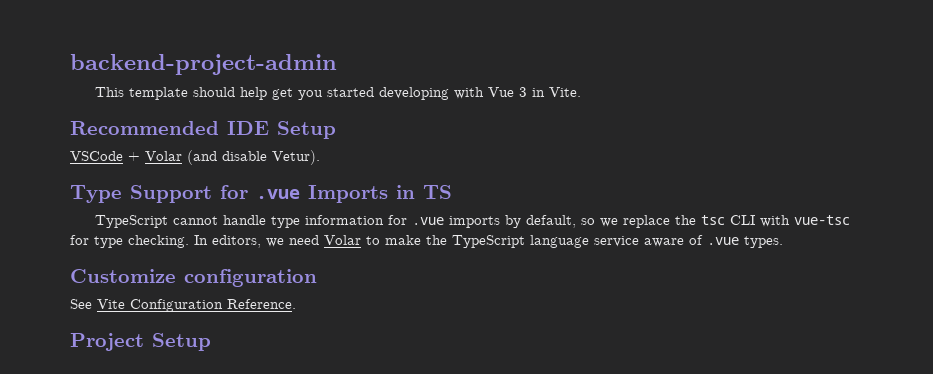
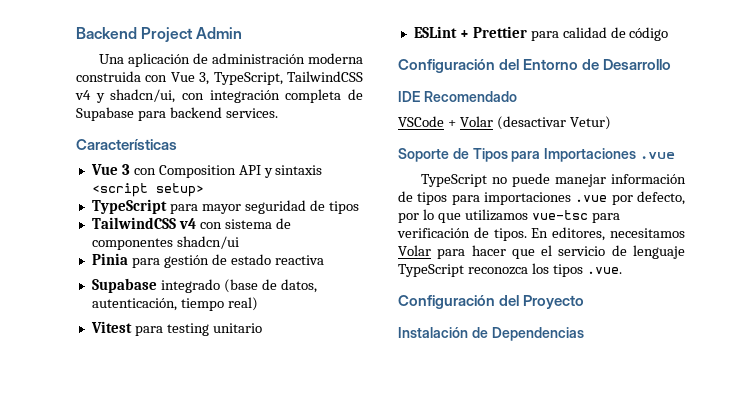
- backend-project-admin
- This template should help get you started developing with Vue 3 in Vite.
- Recommended IDE Setup
- VSCode + Volar (and disable Vetur).
- Type Support for .vue Imports in TS
- TypeScript cannot handle type information for .vue imports by default, so we replace the tsc CLI with vue-tsc for type checking. In editors, we need Volar to make the TypeScript language service aware of .vue types.
- Customize configuration
- See Vite Configuration Reference.
- Project Setup
+ Backend Project Admin
+ Una aplicación de administración moderna construida con Vue 3, TypeScript, TailwindCSS v4 y shadcn/ui, con integración completa de Supabase para backend services.
+ Características
+ Vue 3 con Composition API y sintaxis <script setup>
+ TypeScript para mayor seguridad de tipos
+ TailwindCSS v4 con sistema de componentes shadcn/ui
+ Pinia para gestión de estado reactiva
+ Supabase integrado (base de datos, autenticación, tiempo real)
+ Vitest para testing unitario
+ ESLint + Prettier para calidad de código
+ Configuración del Entorno de Desarrollo
+ IDE Recomendado
+ VSCode + Volar (desactivar Vetur)
+ Soporte de Tipos para Importaciones .vue
+ TypeScript no puede manejar información de tipos para importaciones .vue por defecto, por lo que utilizamos vue-tsc para verificación de tipos. En editores, necesitamos Volar para hacer que el servicio de lenguaje TypeScript reconozca los tipos .vue.
+ Configuración del Proyecto
+ Instalación de Dependencias

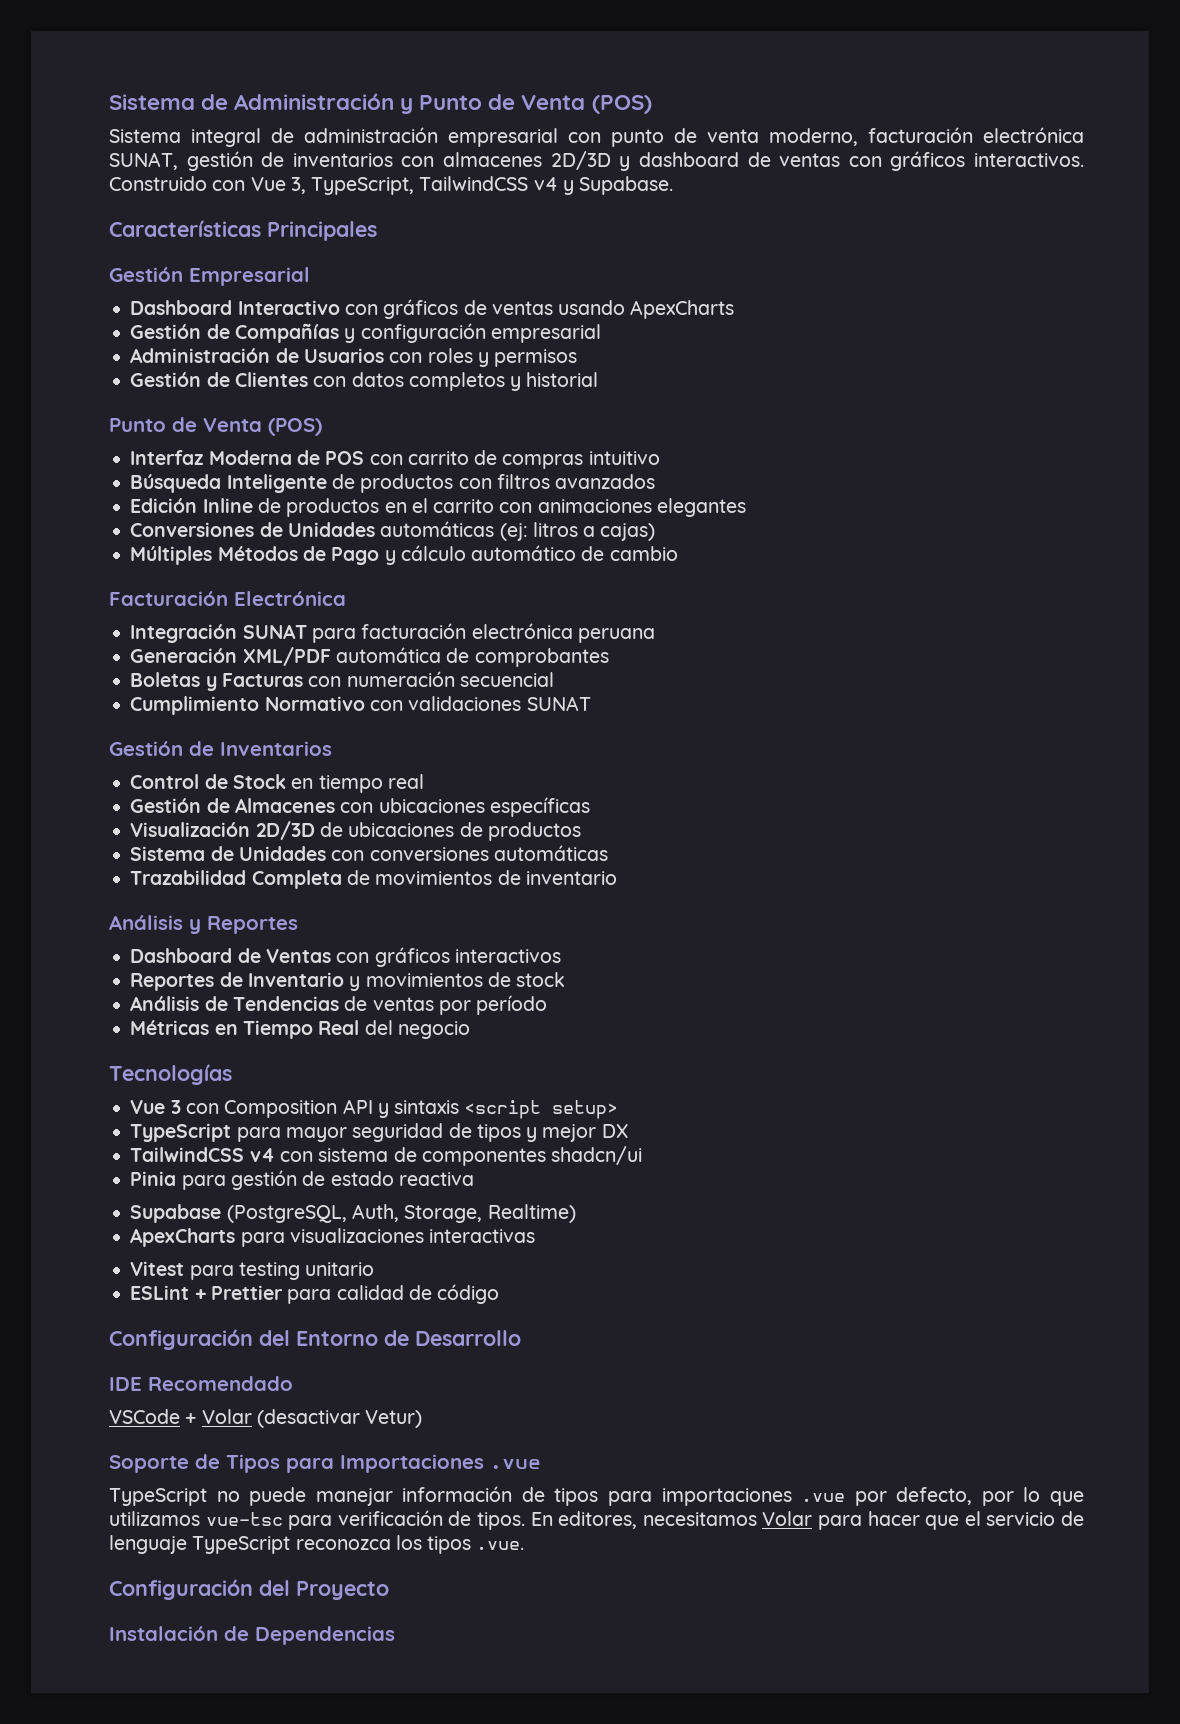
- Backend Project Admin
- Una aplicación de administración moderna construida con Vue 3, TypeScript, TailwindCSS v4 y shadcn/ui, con integración completa de Supabase para backend services.
- Características
+ Sistema de Administración y Punto de Venta (POS)
+ Sistema integral de administración empresarial con punto de venta moderno, facturación electrónica SUNAT, gestión de inventarios con almacenes 2D/3D y dashboard de ventas con gráficos interactivos. Construido con Vue 3, TypeScript, TailwindCSS v4 y Supabase.
+ Características Principales
+ Gestión Empresarial
+ Dashboard Interactivo con gráficos de ventas usando ApexCharts
+ Gestión de Compañías y configuración empresarial
+ Administración de Usuarios con roles y permisos
+ Gestión de Clientes con datos completos y historial
+ Punto de Venta (POS)
+ Interfaz Moderna de POS con carrito de compras intuitivo
+ Búsqueda Inteligente de productos con filtros avanzados
+ Edición Inline de productos en el carrito con animaciones elegantes
+ Conversiones de Unidades automáticas (ej: litros a cajas)
+ Múltiples Métodos de Pago y cálculo automático de cambio
+ Facturación Electrónica
+ Integración SUNAT para facturación electrónica peruana
+ Generación XML/PDF automática de comprobantes
+ Boletas y Facturas con numeración secuencial
+ Cumplimiento Normativo con validaciones SUNAT
+ Gestión de Inventarios
+ Control de Stock en tiempo real
+ Gestión de Almacenes con ubicaciones específicas
+ Visualización 2D/3D de ubicaciones de productos
+ Sistema de Unidades con conversiones automáticas
+ Trazabilidad Completa de movimientos de inventario
+ Análisis y Reportes
+ Dashboard de Ventas con gráficos interactivos
+ Reportes de Inventario y movimientos de stock
+ Análisis de Tendencias de ventas por período
+ Métricas en Tiempo Real del negocio
+ Tecnologías
- TypeScript para mayor seguridad de tipos
+ TypeScript para mayor seguridad de tipos y mejor DX
- Supabase integrado (base de datos, autenticación, tiempo real)
+ Supabase (PostgreSQL, Auth, Storage, Realtime)
+ ApexCharts para visualizaciones interactivas

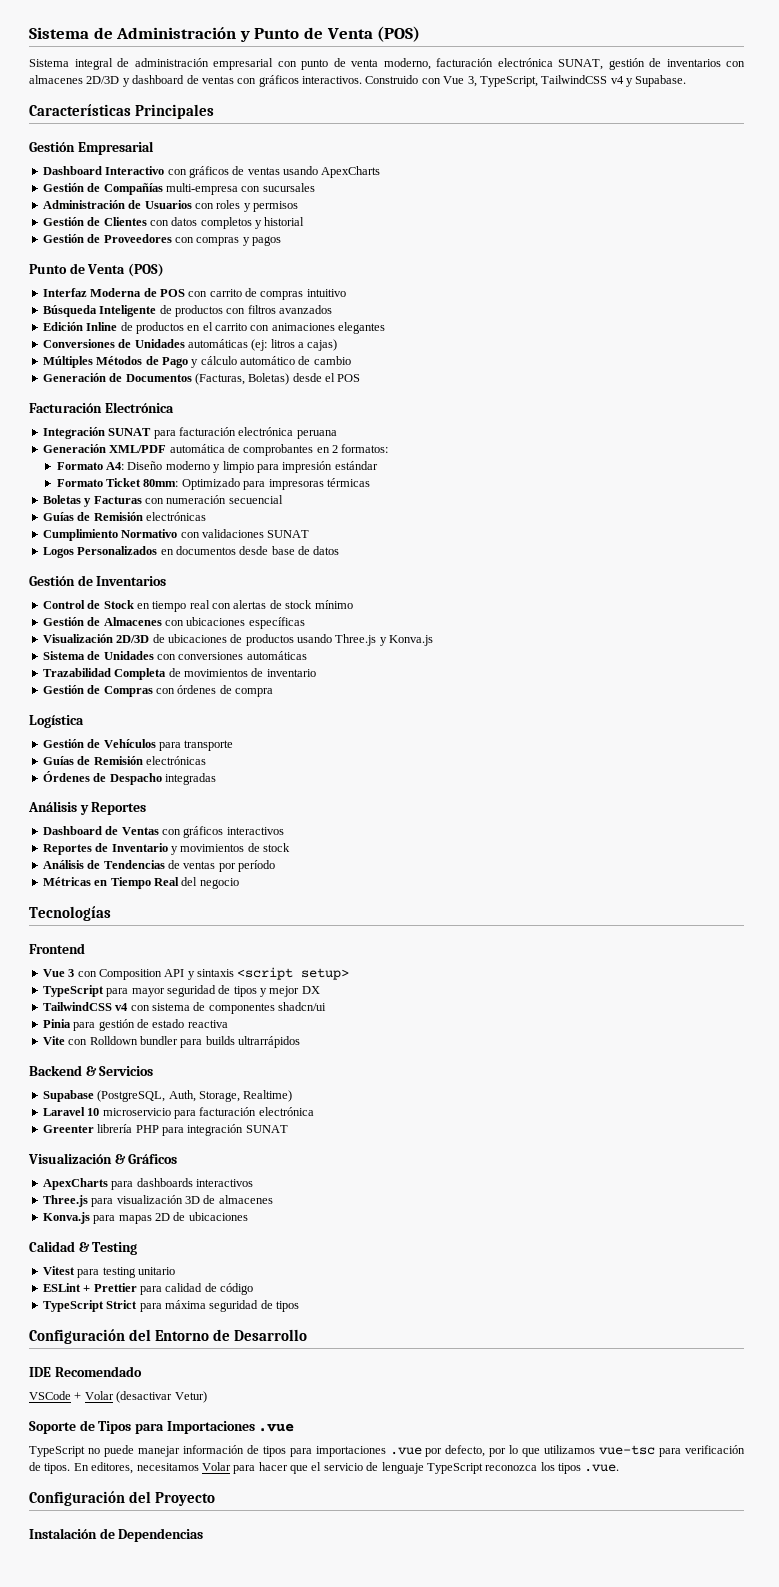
- Gestión de Compañías y configuración empresarial
+ Gestión de Compañías multi-empresa con sucursales
+ Gestión de Proveedores con compras y pagos
+ Generación de Documentos (Facturas, Boletas) desde el POS
- Generación XML/PDF automática de comprobantes
+ Generación XML/PDF automática de comprobantes en 2 formatos:
+ Formato A4: Diseño moderno y limpio para impresión estándar
+ Formato Ticket 80mm: Optimizado para impresoras térmicas
  Boletas y Facturas con numeración secuencial
+ Guías de Remisión electrónicas
+ Logos Personalizados en documentos desde base de datos
- Control de Stock en tiempo real
+ Control de Stock en tiempo real con alertas de stock mínimo
- Visualización 2D/3D de ubicaciones de productos
+ Visualización 2D/3D de ubicaciones de productos usando Three.js y Konva.js
+ Gestión de Compras con órdenes de compra
+ Logística
+ Gestión de Vehículos para transporte
+ Guías de Remisión electrónicas
+ Órdenes de Despacho integradas
+ Frontend
+ Vite con Rolldown bundler para builds ultrarrápidos
+ Backend & Servicios
- ApexCharts para visualizaciones interactivas
+ Laravel 10 microservicio para facturación electrónica
+ Greenter librería PHP para integración SUNAT
+ Visualización & Gráficos
+ ApexCharts para dashboards interactivos
+ Three.js para visualización 3D de almacenes
+ Konva.js para mapas 2D de ubicaciones
+ Calidad & Testing
+ TypeScript Strict para máxima seguridad de tipos

